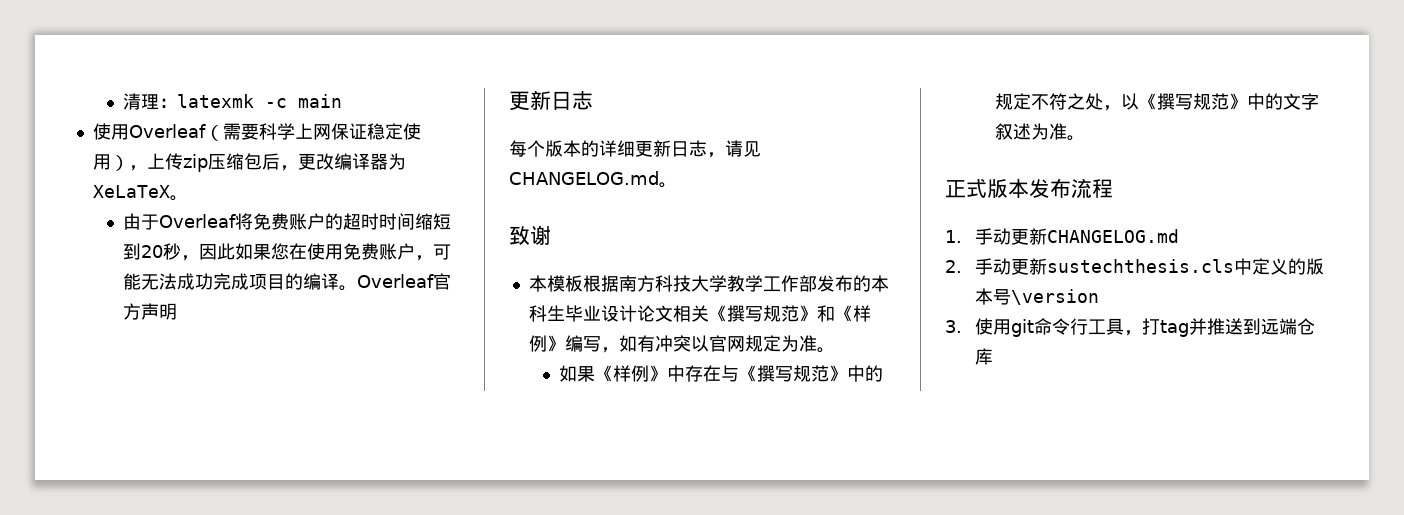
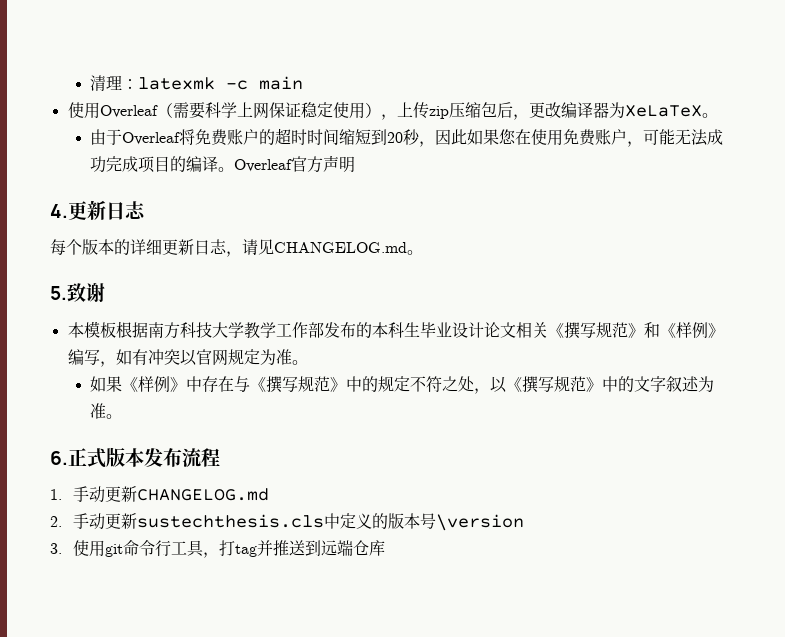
  Overleaf官方声明
- 更新日志
+ 4.更新日志
- 致谢
+ 5.致谢
- 正式版本发布流程
+ 6.正式版本发布流程

